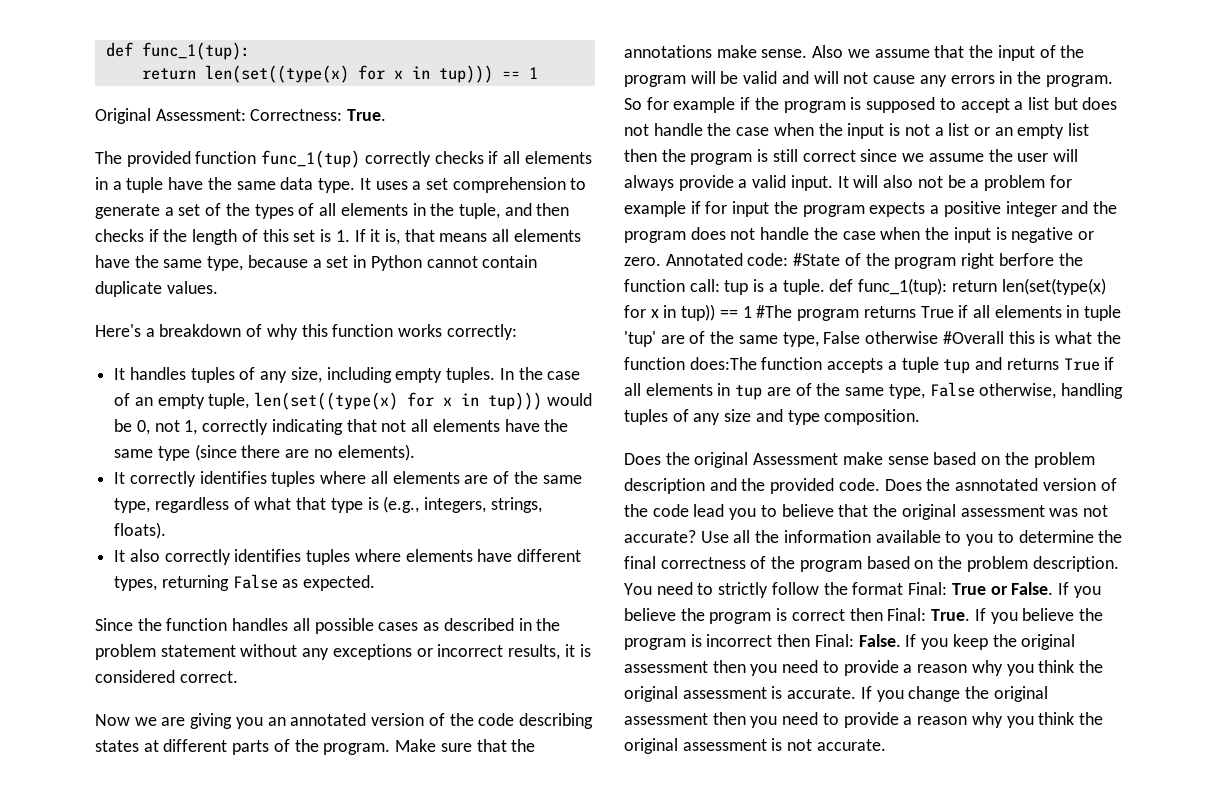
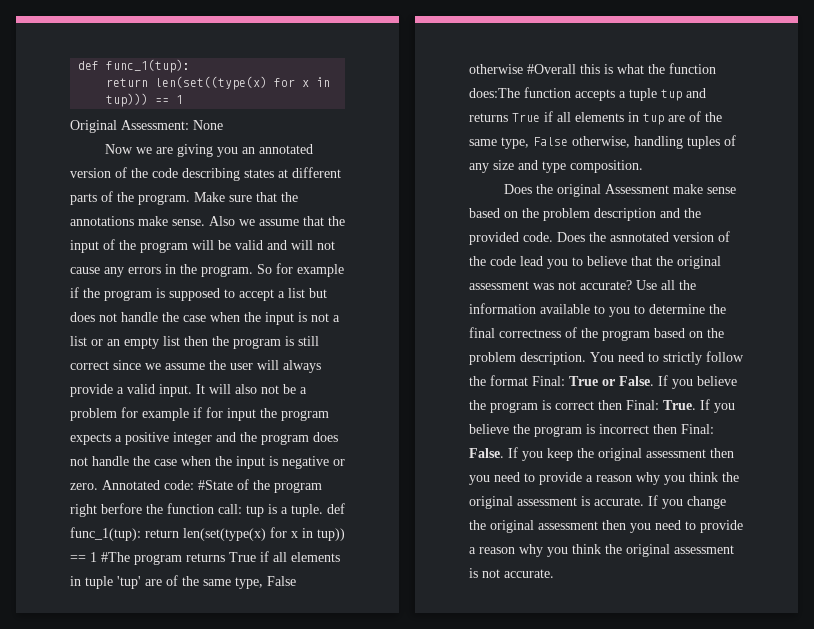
- Original Assessment: Correctness: True.
- The provided function func_1(tup) correctly checks if all elements in a tuple have the same data type. It uses a set comprehension to generate a set of the types of all elements in the tuple, and then checks if the length of this set is 1. If it is, that means all elements have the same type, because a set in Python cannot contain duplicate values.
- Here's a breakdown of why this function works correctly:
- It handles tuples of any size, including empty tuples. In the case of an empty tuple, len(set((type(x) for x in tup))) would be 0, not 1, correctly indicating that not all elements have the same type (since there are no elements).
- It correctly identifies tuples where all elements are of the same type, regardless of what that type is (e.g., integers, strings, floats).
- It also correctly identifies tuples where elements have different types, returning False as expected.
- Since the function handles all possible cases as described in the problem statement without any exceptions or incorrect results, it is considered correct.
+ Original Assessment: None

